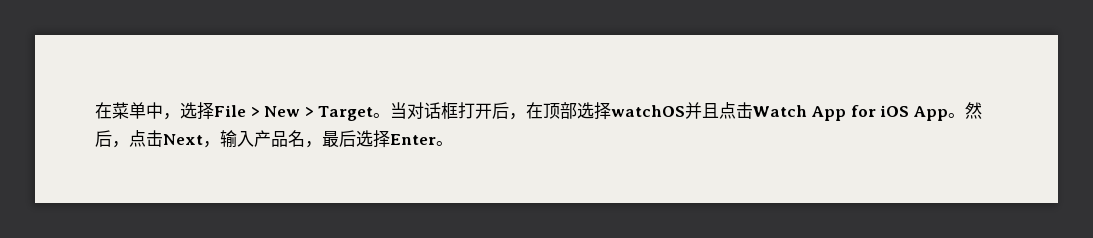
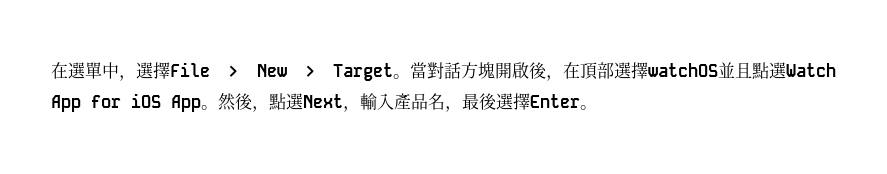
- 在菜单中，选择File > New > Target。
+ 在選單中，選擇File > New > Target。
- 当对话框打开后，在顶部选择watchOS并且点击Watch App for iOS App。
+ 當對話方塊開啟後，在頂部選擇watchOS並且點選Watch App for iOS App。
- 然后，点击Next，输入产品名，最后选择Enter。
+ 然後，點選Next，輸入產品名，最後選擇Enter。

